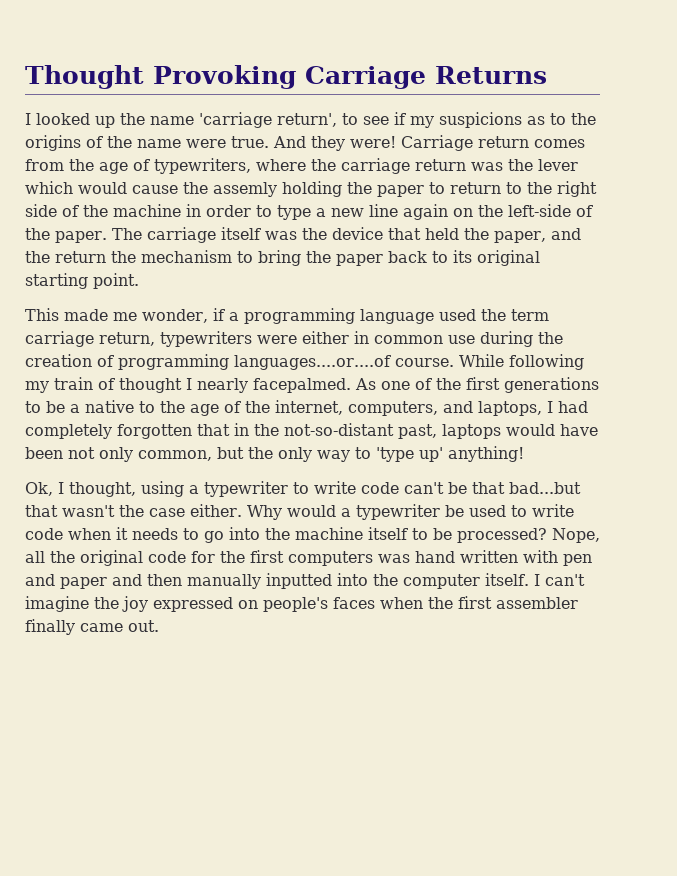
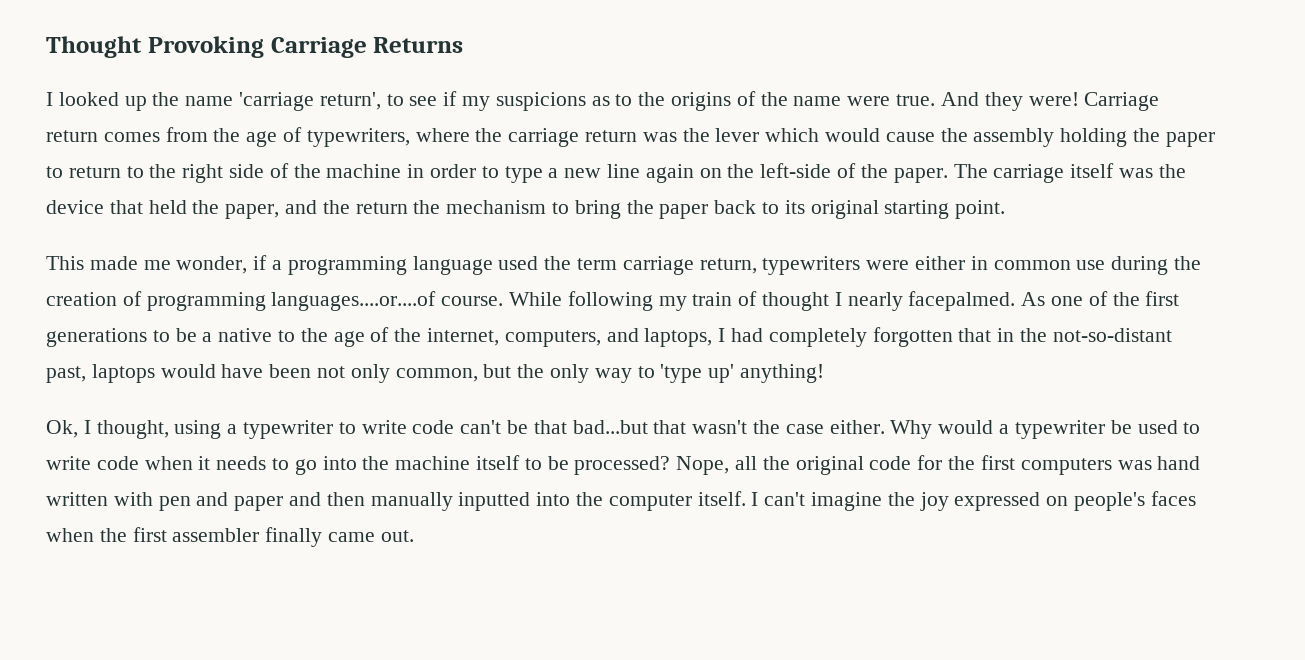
- Carriage return comes from the age of typewriters, where the carriage return was the lever which would cause the assemly holding the paper to return to the right side of the machine in order to type a new line again on the left-side of the paper.
+ Carriage return comes from the age of typewriters, where the carriage return was the lever which would cause the assembly holding the paper to return to the right side of the machine in order to type a new line again on the left-side of the paper.

